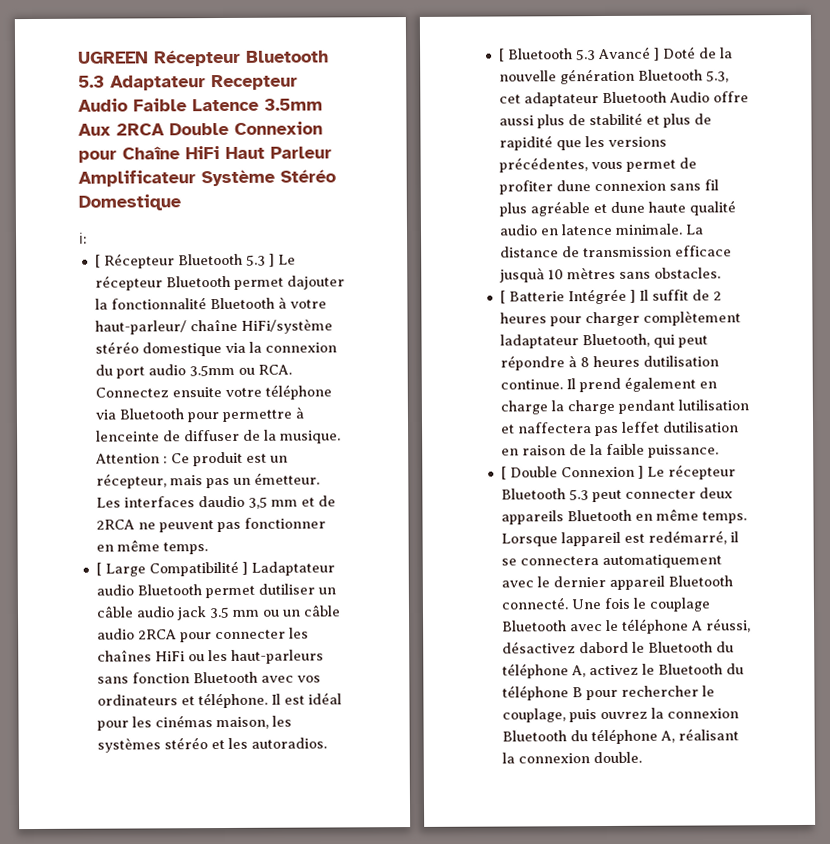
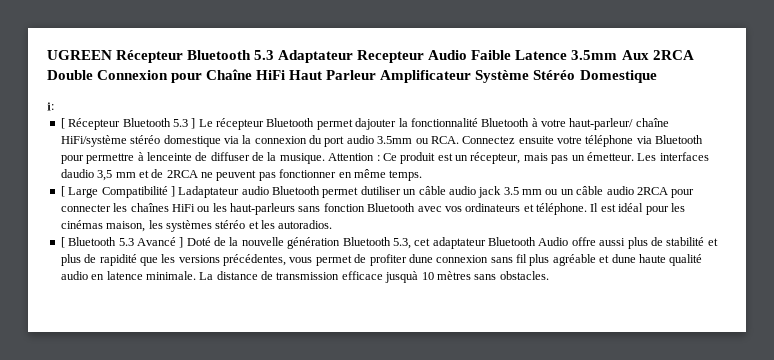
- [ Batterie Intégrée ] Il suffit de 2 heures pour charger complètement ladaptateur Bluetooth, qui peut répondre à 8 heures dutilisation continue. Il prend également en charge la charge pendant lutilisation et naffectera pas leffet dutilisation en raison de la faible puissance.
- [ Double Connexion ] Le récepteur Bluetooth 5.3 peut connecter deux appareils Bluetooth en même temps. Lorsque lappareil est redémarré, il se connectera automatiquement avec le dernier appareil Bluetooth connecté. Une fois le couplage Bluetooth avec le téléphone A réussi, désactivez dabord le Bluetooth du téléphone A, activez le Bluetooth du téléphone B pour rechercher le couplage, puis ouvrez la connexion Bluetooth du téléphone A, réalisant la connexion double.

